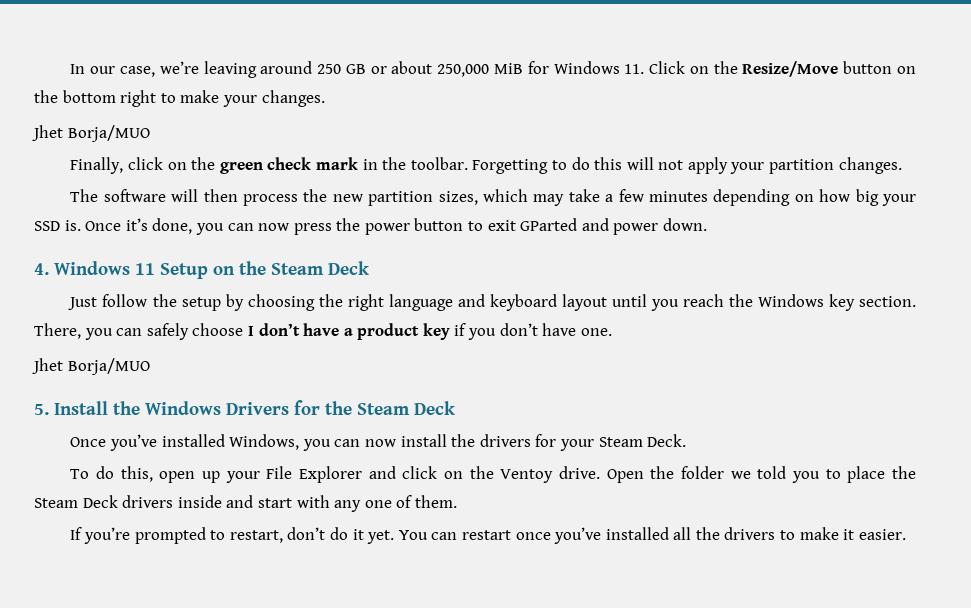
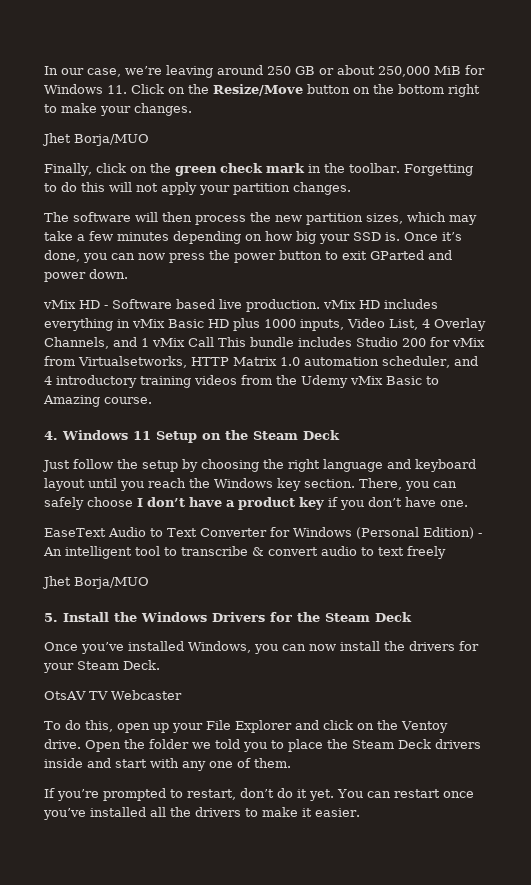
+ vMix HD - Software based live production. vMix HD includes everything in vMix Basic HD plus 1000 inputs, Video List, 4 Overlay Channels, and 1 vMix Call This bundle includes Studio 200 for vMix from Virtualsetworks, HTTP Matrix 1.0 automation scheduler, and 4 introductory training videos from the Udemy vMix Basic to Amazing course.
+ EaseText Audio to Text Converter for Windows (Personal Edition) - An intelligent tool to transcribe & convert audio to text freely
+ OtsAV TV Webcaster

